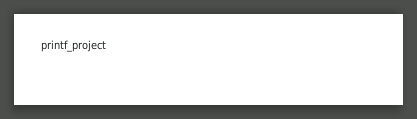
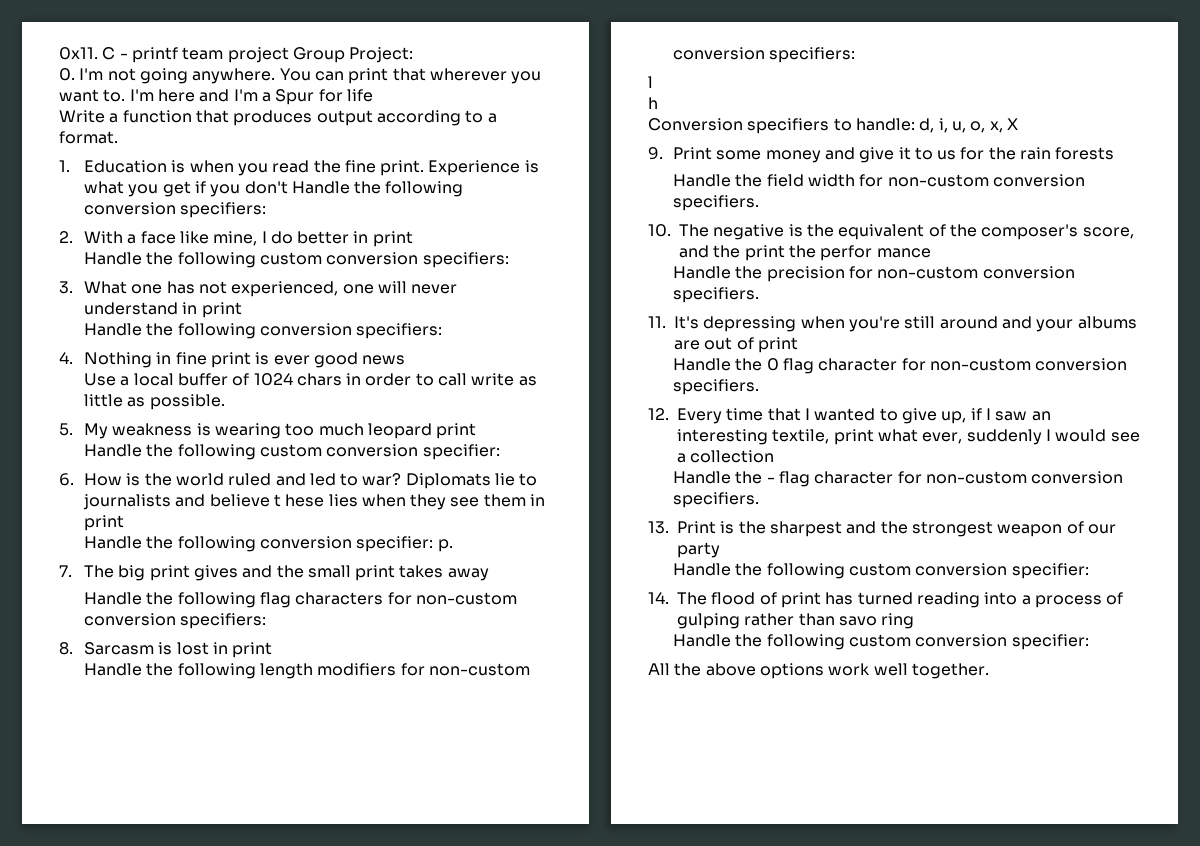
- printf_project
+ 0x11. C - printf team project Group Project:
+ 0. I'm not going anywhere. You can print that wherever you want to. I'm here and I'm a Spur for life
+ Write a function that produces output according to a format.
+ 1. Education is when you read the fine print. Experience is what you get if you don't Handle the following conversion specifiers:
+ 2. With a face like mine, I do better in print
+ Handle the following custom conversion specifiers:
+ 3. What one has not experienced, one will never understand in print
+ Handle the following conversion specifiers:
+ 4. Nothing in fine print is ever good news
+ Use a local buffer of 1024 chars in order to call write as little as possible.
+ 5. My weakness is wearing too much leopard print
+ Handle the following custom conversion specifier:
+ 6. How is the world ruled and led to war? Diplomats lie to journalists and believe t hese lies when they see them in print
+ Handle the following conversion specifier: p.
+ 7. The big print gives and the small print takes away
+ Handle the following flag characters for non-custom conversion specifiers:
+ 8. Sarcasm is lost in print
+ Handle the following length modifiers for non-custom conversion specifiers:
+ l
+ h
+ Conversion specifiers to handle: d, i, u, o, x, X
+ 9. Print some money and give it to us for the rain forests
+ Handle the field width for non-custom conversion specifiers.
+ 10. The negative is the equivalent of the composer's score, and the print the perfor mance
+ Handle the precision for non-custom conversion specifiers.
+ 11. It's depressing when you're still around and your albums are out of print
+ Handle the 0 flag character for non-custom conversion specifiers.
+ 12. Every time that I wanted to give up, if I saw an interesting textile, print what ever, suddenly I would see a collection
+ Handle the - flag character for non-custom conversion specifiers.
+ 13. Print is the sharpest and the strongest weapon of our party
+ Handle the following custom conversion specifier:
+ 14. The flood of print has turned reading into a process of gulping rather than savo ring
+ Handle the following custom conversion specifier:
+ All the above options work well together.

